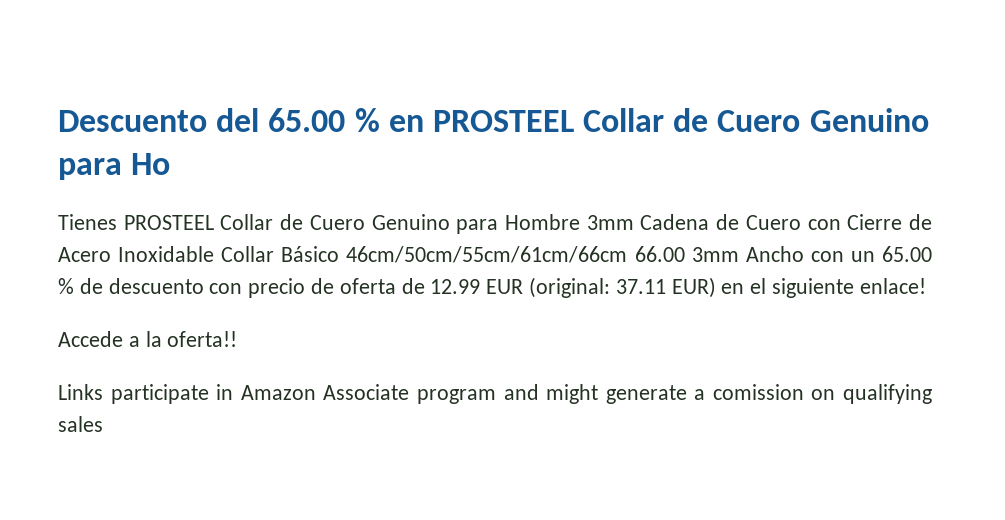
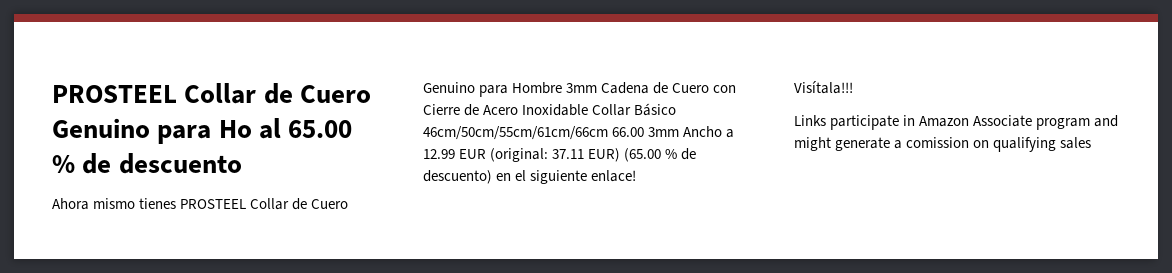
- Descuento del 65.00 % en PROSTEEL Collar de Cuero Genuino para Ho
- Tienes PROSTEEL Collar de Cuero Genuino para Hombre 3mm Cadena de Cuero con Cierre de Acero Inoxidable Collar Básico 46cm/50cm/55cm/61cm/66cm 66.00 3mm Ancho con un 65.00 % de descuento con precio de oferta de 12.99 EUR (original: 37.11 EUR) en el siguiente enlace!
+ PROSTEEL Collar de Cuero Genuino para Ho al 65.00 % de descuento
+ Ahora mismo tienes PROSTEEL Collar de Cuero Genuino para Hombre 3mm Cadena de Cuero con Cierre de Acero Inoxidable Collar Básico 46cm/50cm/55cm/61cm/66cm 66.00 3mm Ancho a 12.99 EUR (original: 37.11 EUR) (65.00 % de descuento) en el siguiente enlace!
- Accede a la oferta!!
+ Visítala!!!

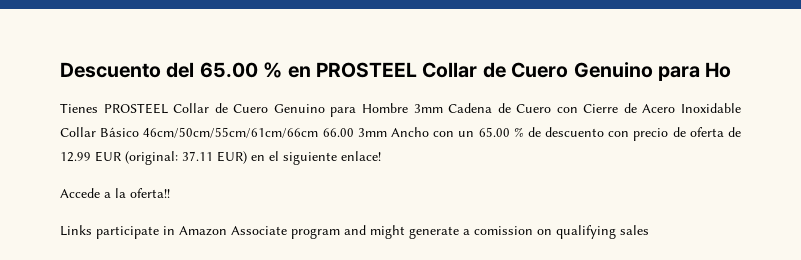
- PROSTEEL Collar de Cuero Genuino para Ho al 65.00 % de descuento
- Ahora mismo tienes PROSTEEL Collar de Cuero Genuino para Hombre 3mm Cadena de Cuero con Cierre de Acero Inoxidable Collar Básico 46cm/50cm/55cm/61cm/66cm 66.00 3mm Ancho a 12.99 EUR (original: 37.11 EUR) (65.00 % de descuento) en el siguiente enlace!
+ Descuento del 65.00 % en PROSTEEL Collar de Cuero Genuino para Ho
+ Tienes PROSTEEL Collar de Cuero Genuino para Hombre 3mm Cadena de Cuero con Cierre de Acero Inoxidable Collar Básico 46cm/50cm/55cm/61cm/66cm 66.00 3mm Ancho con un 65.00 % de descuento con precio de oferta de 12.99 EUR (original: 37.11 EUR) en el siguiente enlace!
- Visítala!!!
+ Accede a la oferta!!

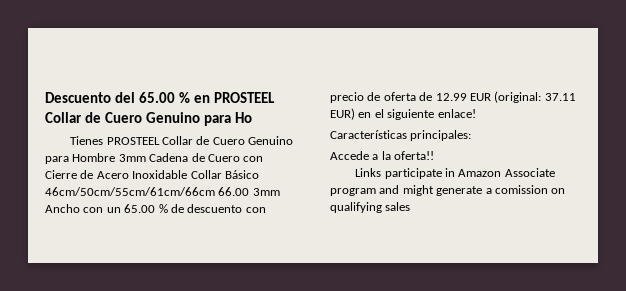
+ Características principales:

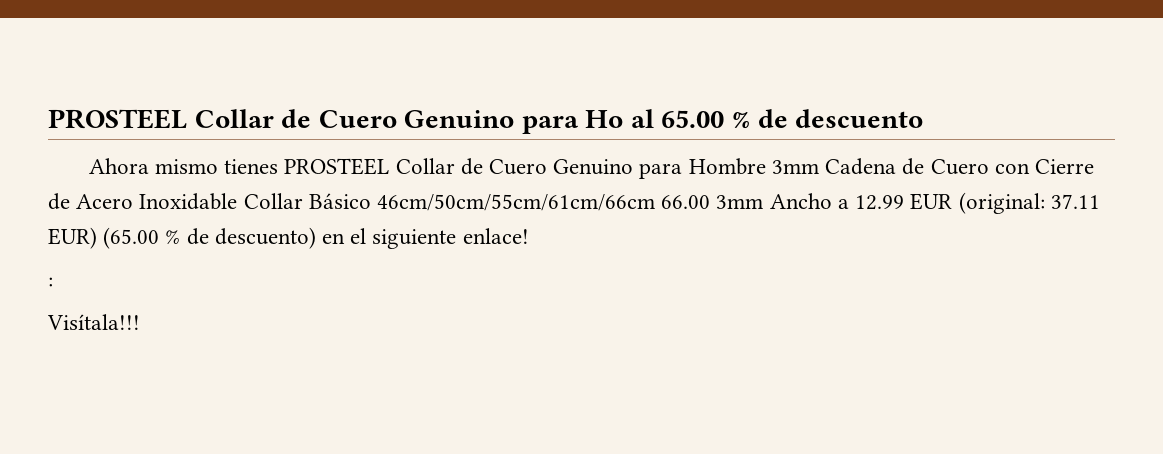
- Descuento del 65.00 % en PROSTEEL Collar de Cuero Genuino para Ho
- Tienes PROSTEEL Collar de Cuero Genuino para Hombre 3mm Cadena de Cuero con Cierre de Acero Inoxidable Collar Básico 46cm/50cm/55cm/61cm/66cm 66.00 3mm Ancho con un 65.00 % de descuento con precio de oferta de 12.99 EUR (original: 37.11 EUR) en el siguiente enlace!
+ PROSTEEL Collar de Cuero Genuino para Ho al 65.00 % de descuento
+ Ahora mismo tienes PROSTEEL Collar de Cuero Genuino para Hombre 3mm Cadena de Cuero con Cierre de Acero Inoxidable Collar Básico 46cm/50cm/55cm/61cm/66cm 66.00 3mm Ancho a 12.99 EUR (original: 37.11 EUR) (65.00 % de descuento) en el siguiente enlace!
- Características principales:
- Accede a la oferta!!
- Links participate in Amazon Associate program and might generate a comission on qualifying sales
+ :
+ Visítala!!!

